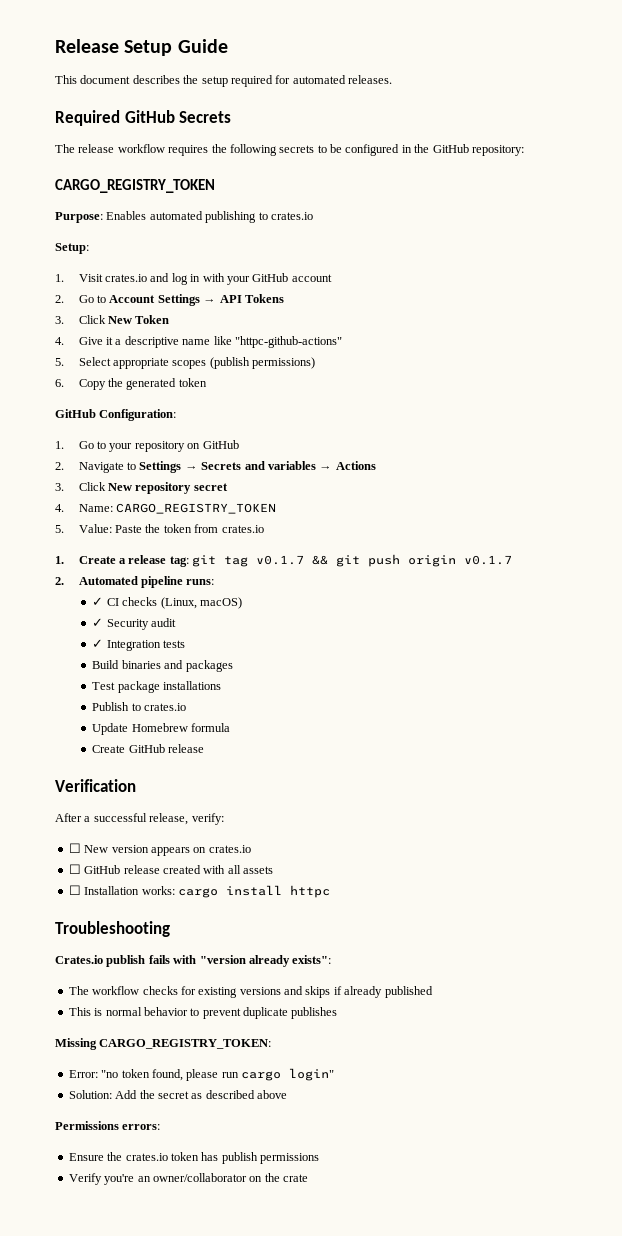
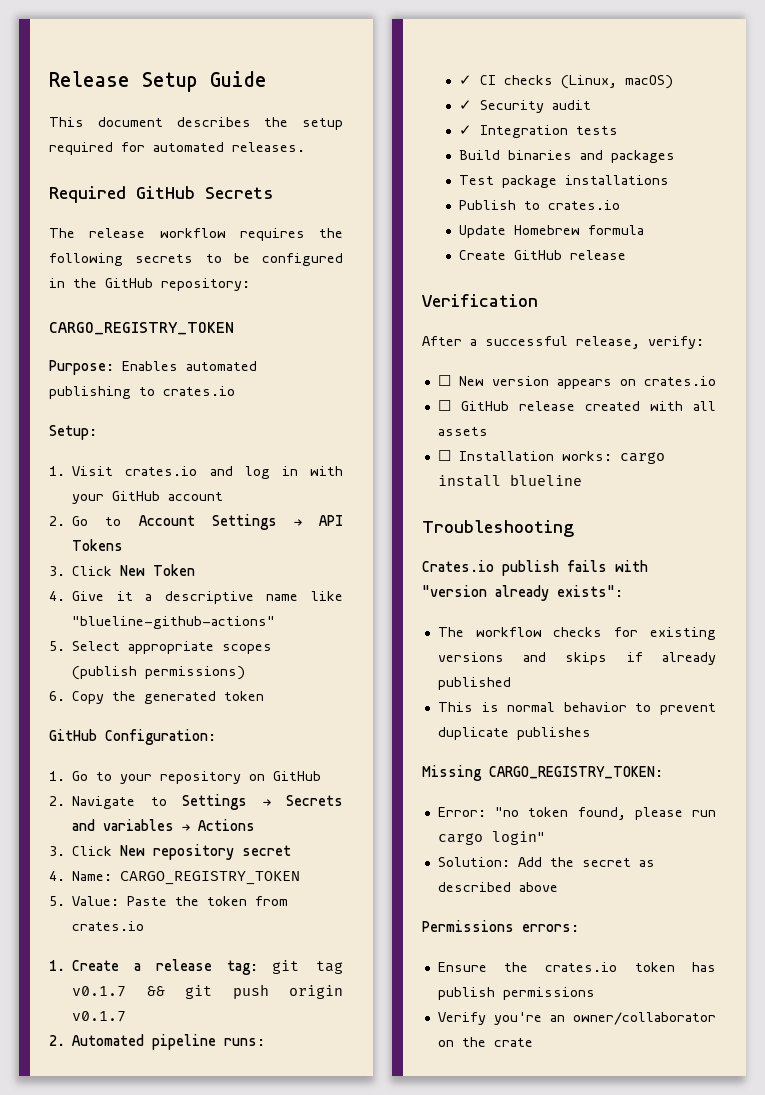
- 4. Give it a descriptive name like "httpc-github-actions"
+ 4. Give it a descriptive name like "blueline-github-actions"
- ☐ Installation works: cargo install httpc
+ ☐ Installation works: cargo install blueline

